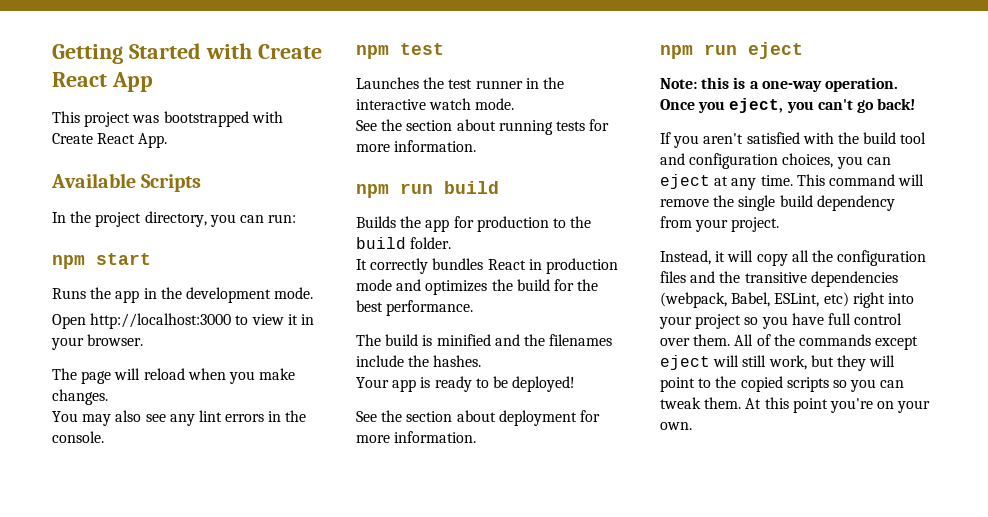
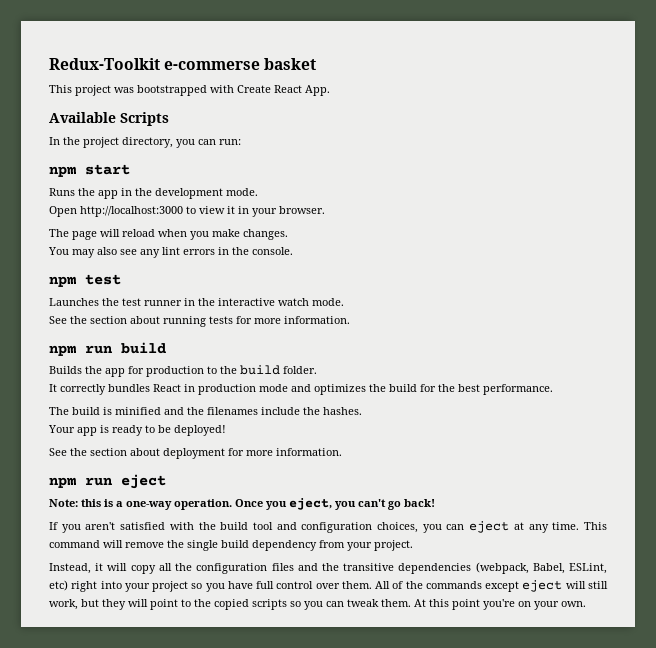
- Getting Started with Create React App
+ Redux-Toolkit e-commerse basket

